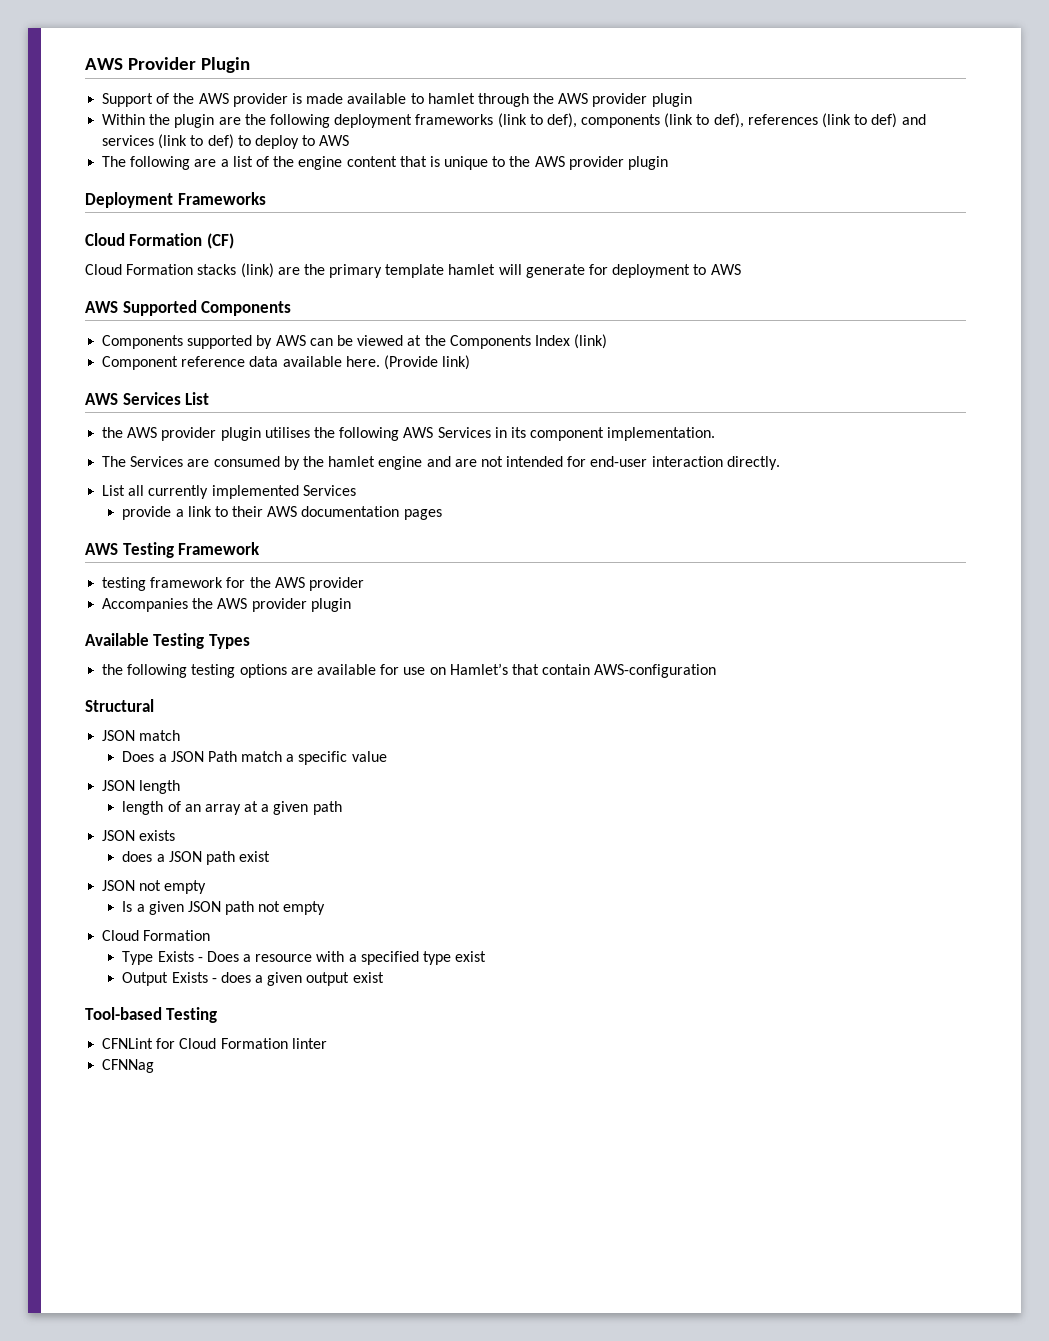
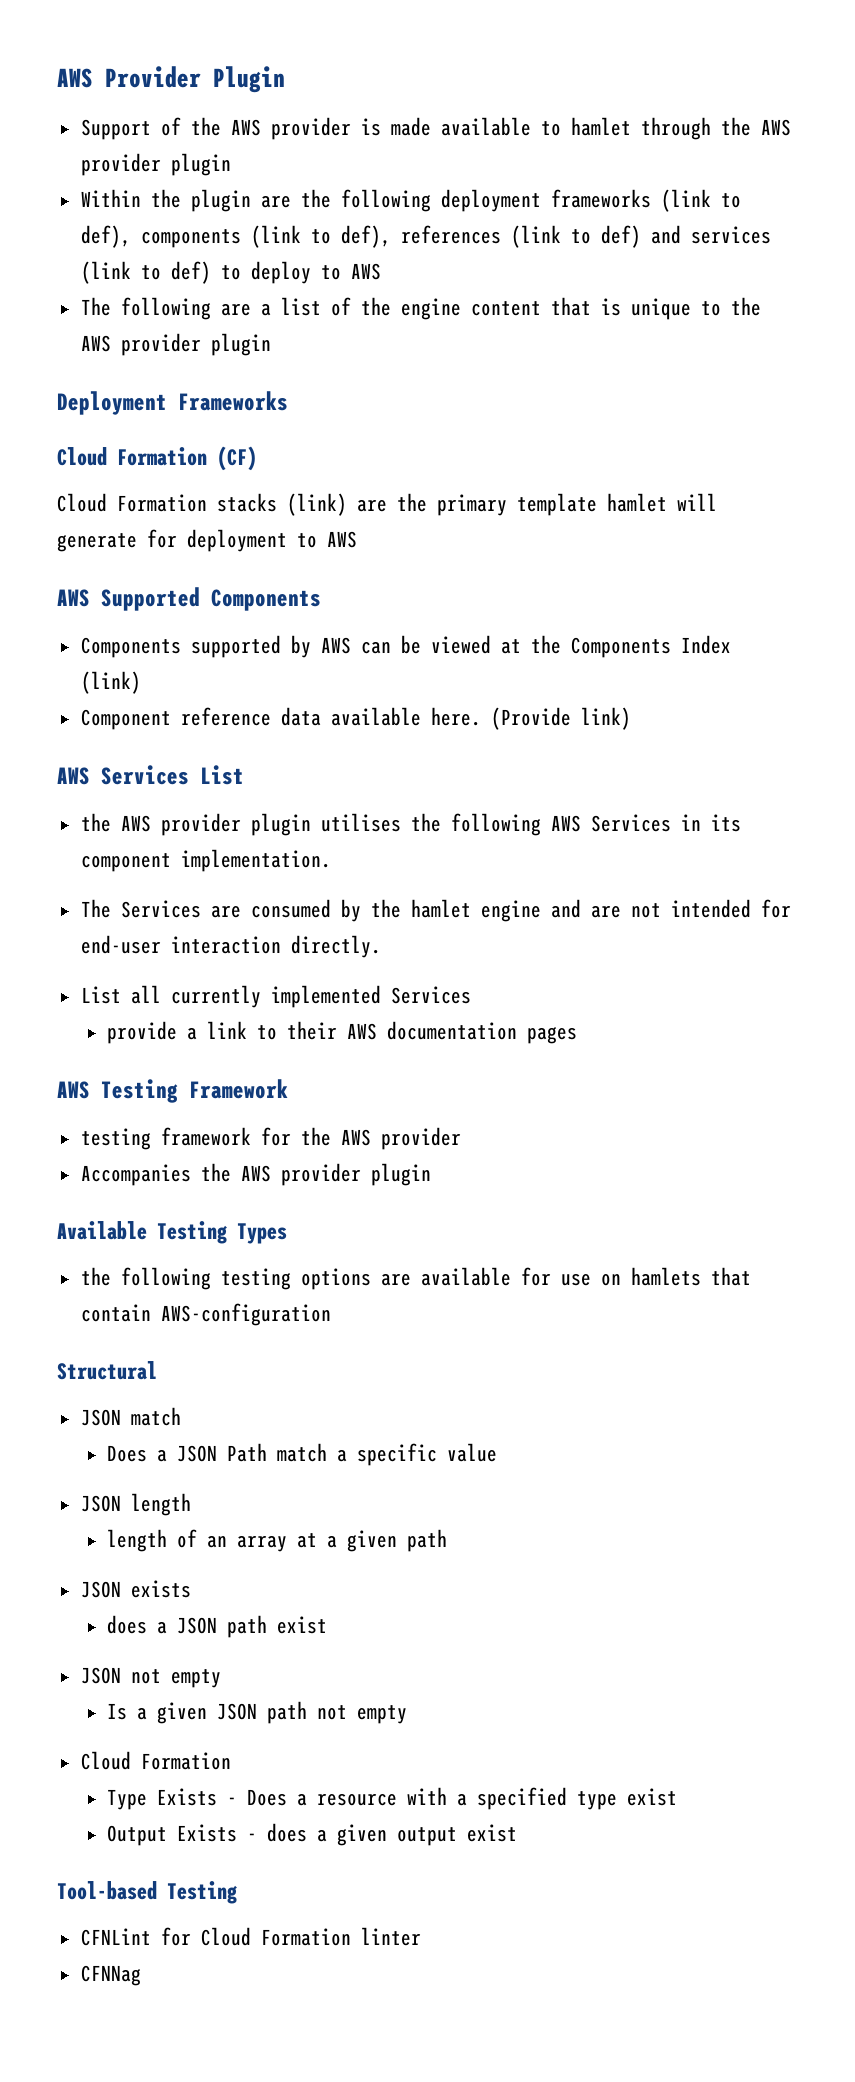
- the following testing options are available for use on Hamlet’s that contain AWS-configuration
+ the following testing options are available for use on hamlets that contain AWS-configuration

